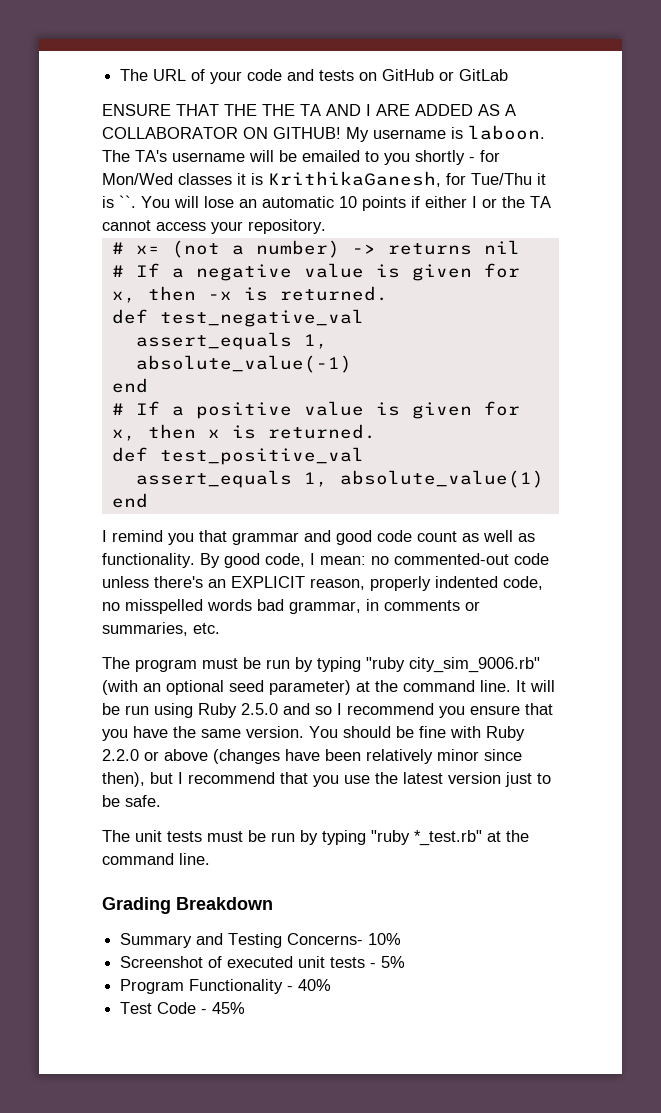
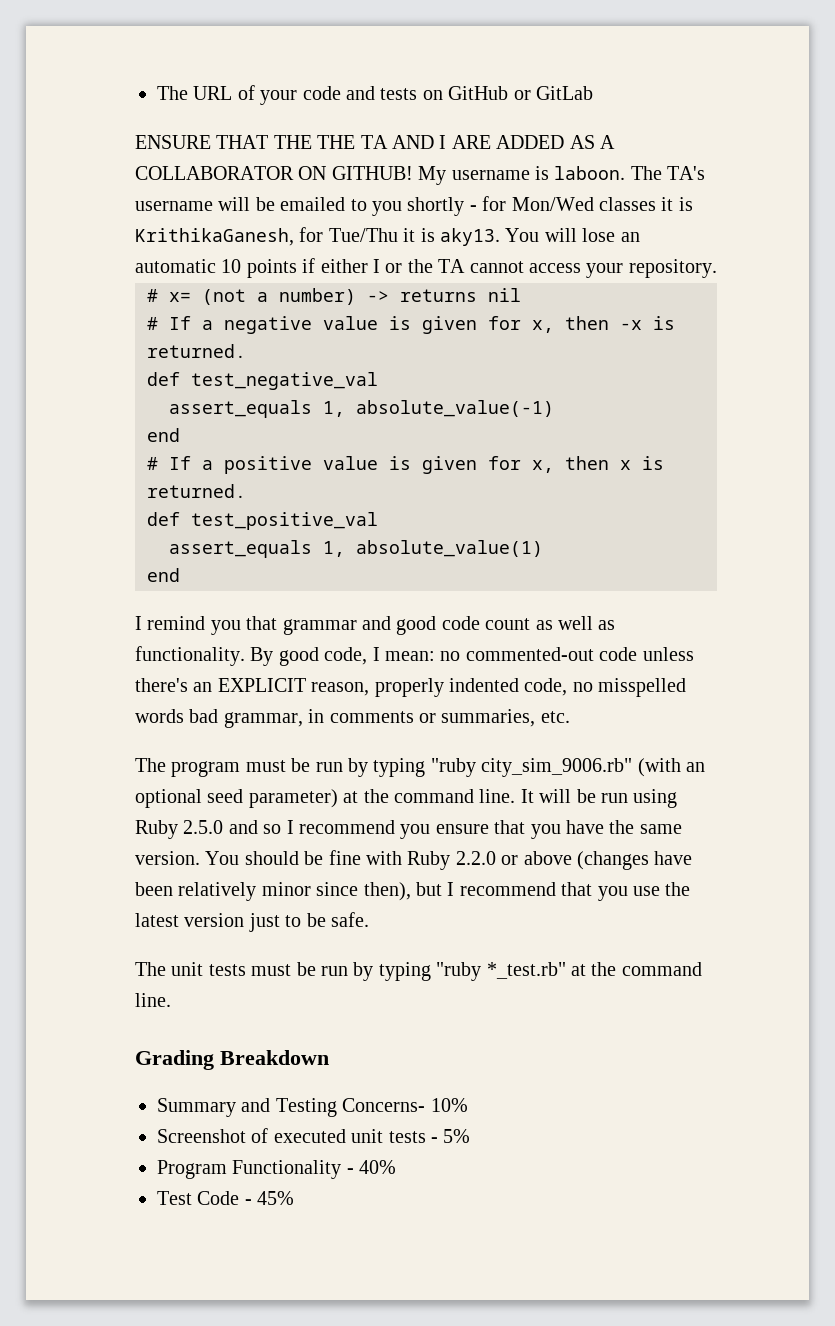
- The TA's username will be emailed to you shortly - for Mon/Wed classes it is KrithikaGanesh, for Tue/Thu it is ``.
+ The TA's username will be emailed to you shortly - for Mon/Wed classes it is KrithikaGanesh, for Tue/Thu it is aky13.

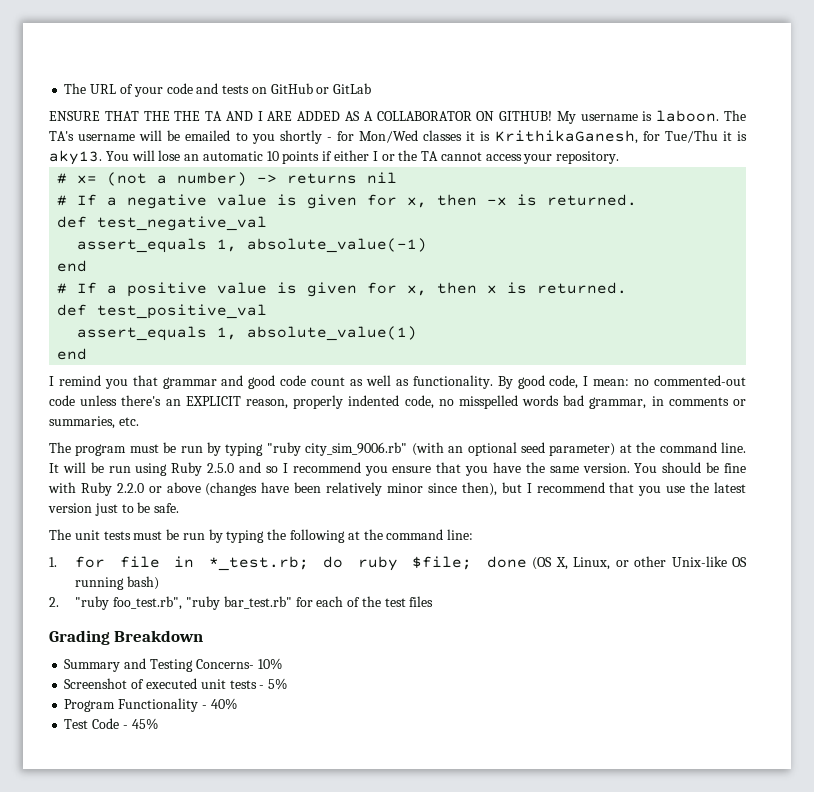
- The unit tests must be run by typing "ruby *_test.rb" at the command line.
+ The unit tests must be run by typing the following at the command line:
+ 1. for file in *_test.rb; do ruby $file; done (OS X, Linux, or other Unix-like OS running bash)
+ 2. "ruby foo_test.rb", "ruby bar_test.rb" for each of the test files

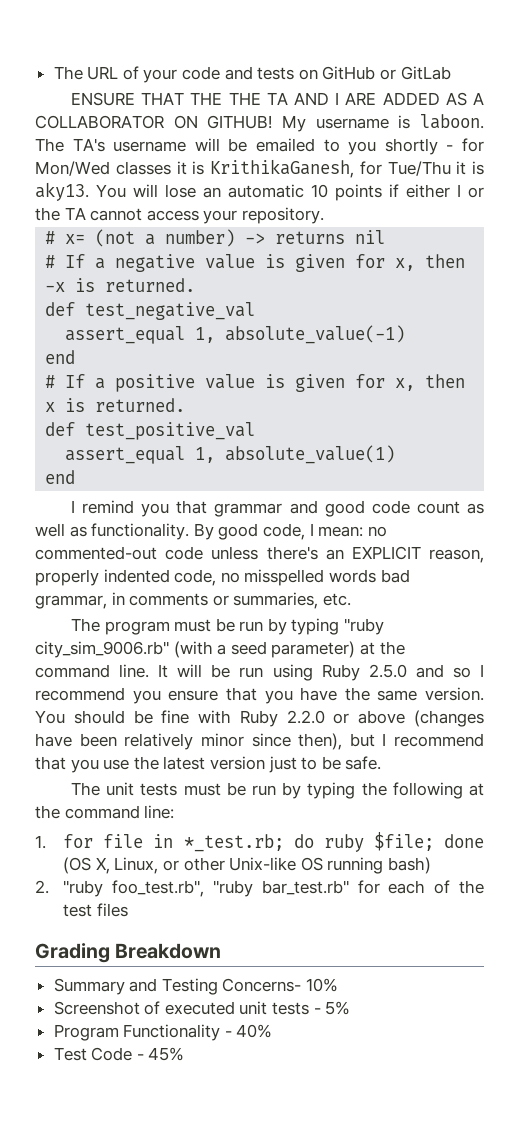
- assert_equals 1, absolute_value(-1)
+ assert_equal 1, absolute_value(-1)
- assert_equals 1, absolute_value(1)
+ assert_equal 1, absolute_value(1)
- The program must be run by typing "ruby city_sim_9006.rb" (with an optional seed parameter) at the command line.
+ The program must be run by typing "ruby city_sim_9006.rb" (with a seed parameter) at the command line.

